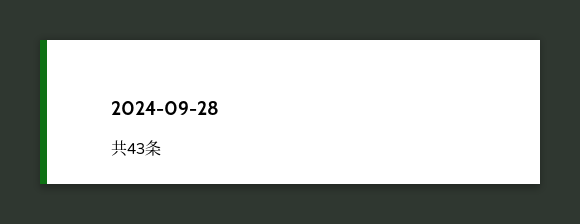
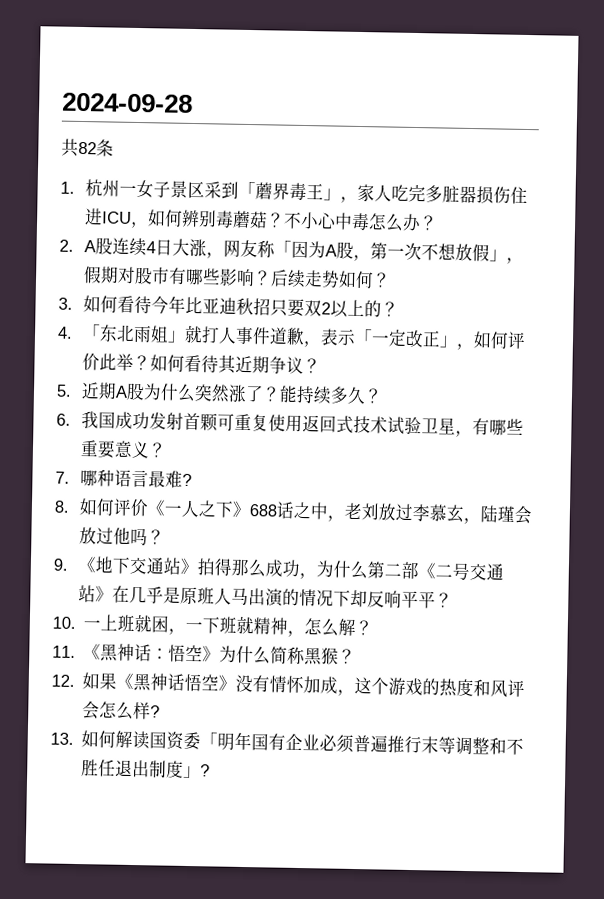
- 共43条
+ 共82条
+ 1.杭州一女子景区采到「蘑界毒王」，家人吃完多脏器损伤住进ICU，如何辨别毒蘑菇？不小心中毒怎么办？
+ 2. A股连续4日大涨，网友称「因为A股，第一次不想放假」，假期对股市有哪些影响？后续走势如何？
+ 3.如何看待今年比亚迪秋招只要双2以上的？
+ 4.「东北雨姐」就打人事件道歉，表示「一定改正」，如何评价此举？如何看待其近期争议？
+ 5.近期A股为什么突然涨了？能持续多久？
+ 6.我国成功发射首颗可重复使用返回式技术试验卫星，有哪些重要意义？
+ 7.哪种语言最难?
+ 8.如何评价《一人之下》688话之中，老刘放过李慕玄，陆瑾会放过他吗？
+ 9.《地下交通站》拍得那么成功，为什么第二部《二号交通站》在几乎是原班人马出演的情况下却反响平平？
+ 10.一上班就困，一下班就精神，怎么解？
+ 11.《黑神话：悟空》为什么简称黑猴？
+ 12.如果《黑神话悟空》没有情怀加成，这个游戏的热度和风评会怎么样?
+ 13.如何解读国资委「明年国有企业必须普遍推行末等调整和不胜任退出制度」?

